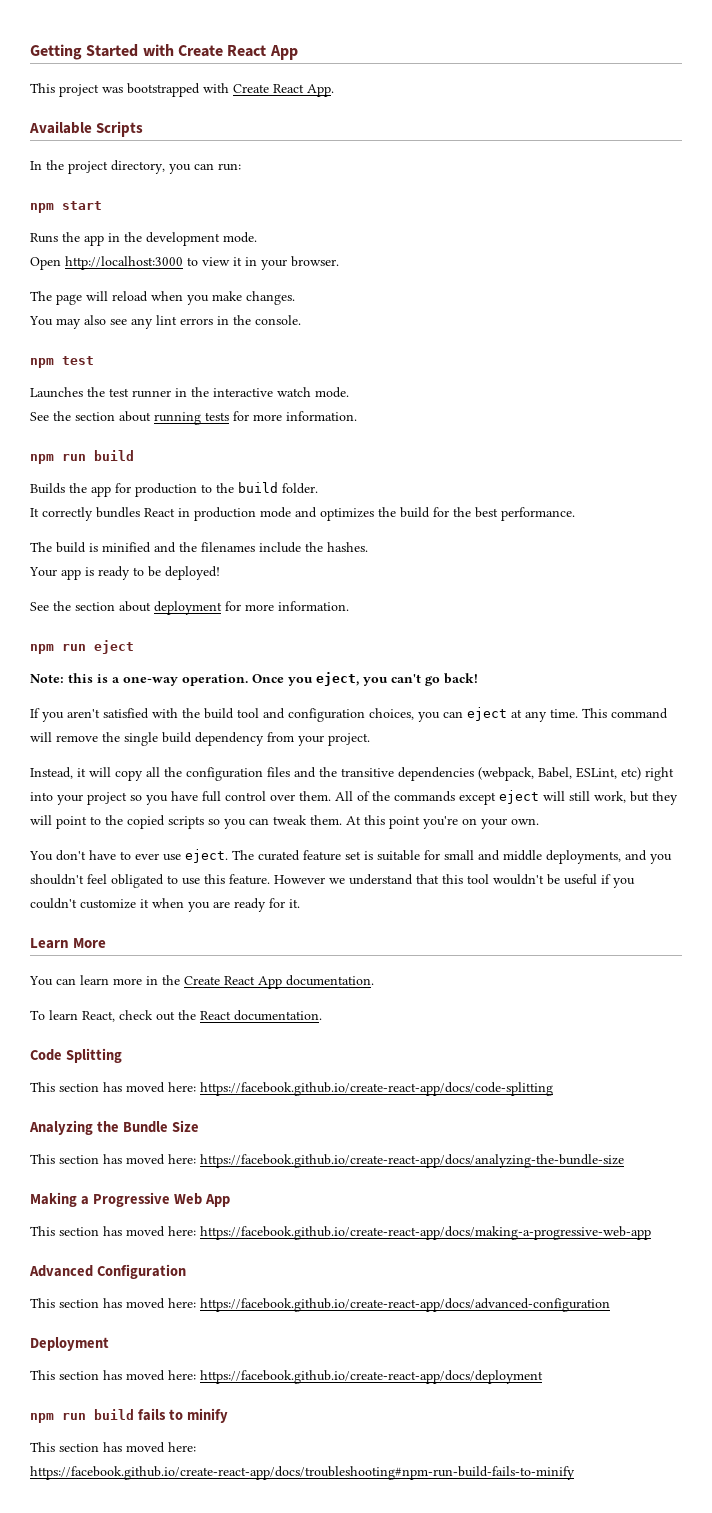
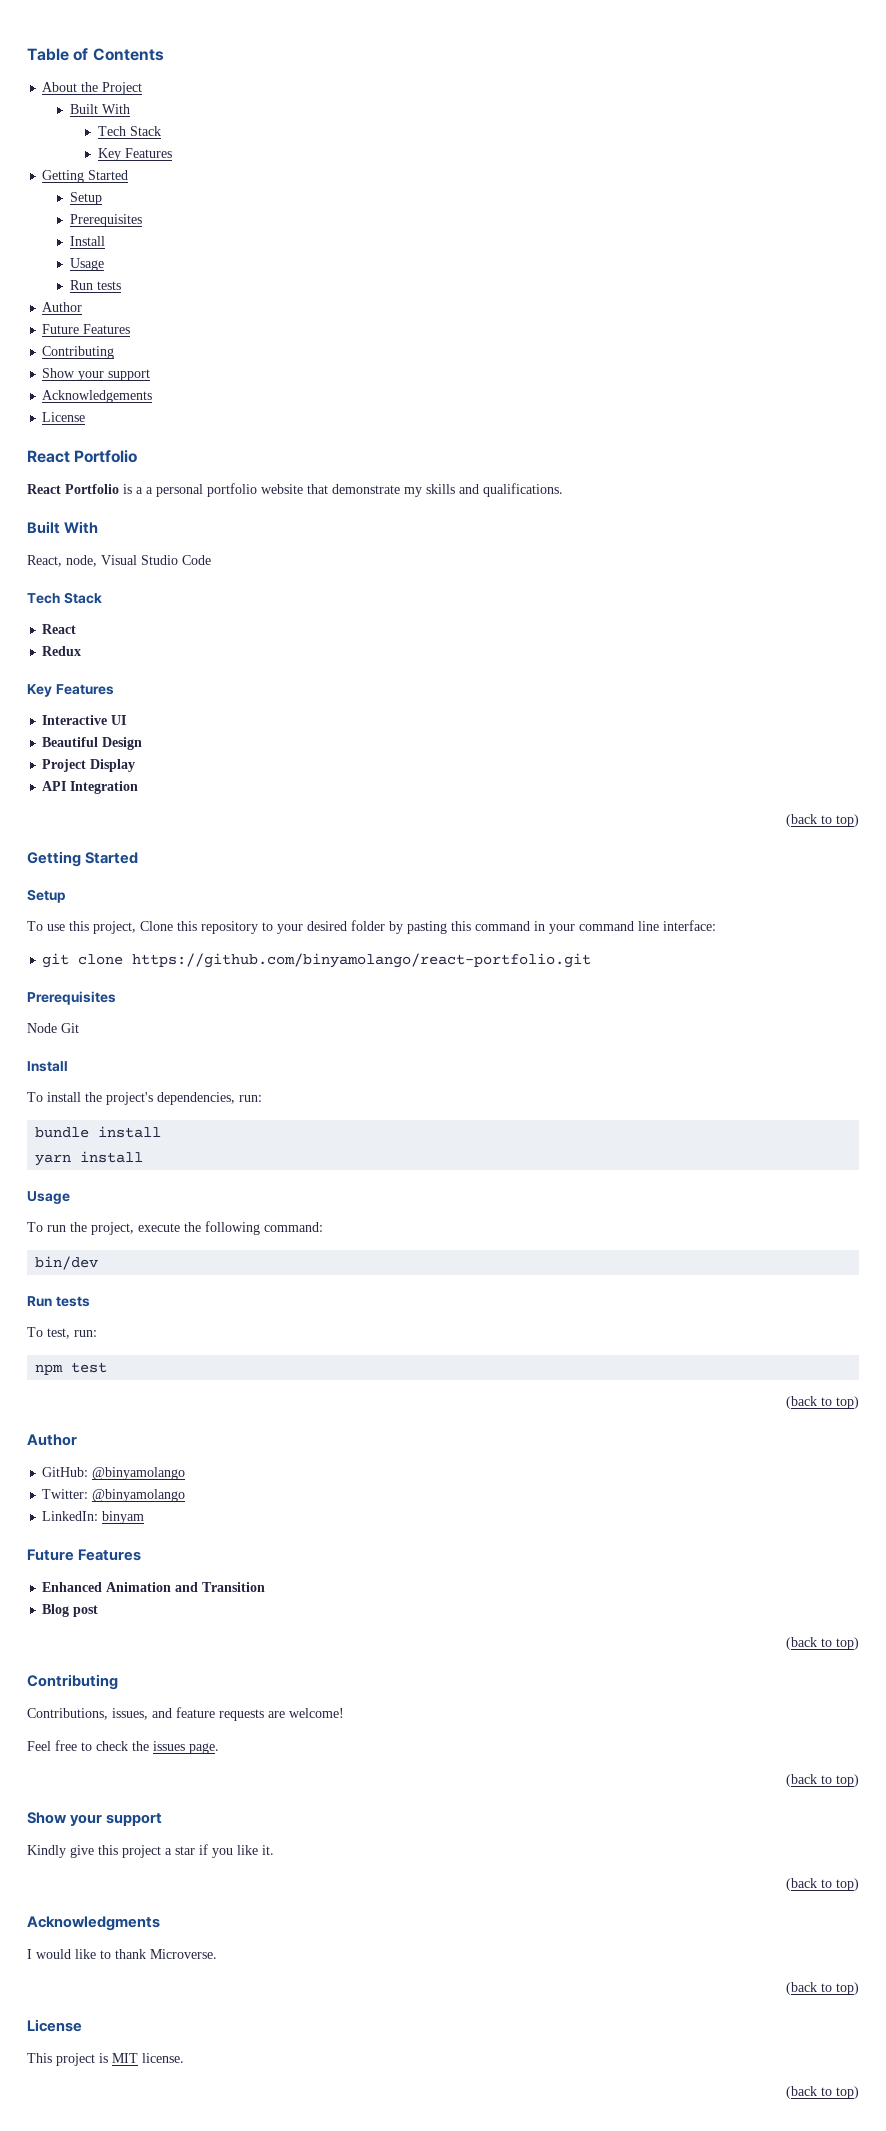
- Getting Started with Create React App
- This project was bootstrapped with Create React App.
- Available Scripts
- In the project directory, you can run:
- npm start
- Runs the app in the development mode.
- Open http://localhost:3000 to view it in your browser.
- The page will reload when you make changes.
- You may also see any lint errors in the console.
+ Table of Contents
+ About the Project
+ Built With
+ Tech Stack
+ Key Features
+ Getting Started
+ Setup
+ Prerequisites
+ Install
+ Usage
+ Run tests
+ Author
+ Future Features
+ Contributing
+ Show your support
+ Acknowledgements
+ License
+ React Portfolio
+ React Portfolio is a a personal portfolio website that demonstrate my skills and qualifications.
+ Built With
+ React, node, Visual Studio Code
+ Tech Stack
+ React
+ Redux
+ Key Features
+ Interactive UI
+ Beautiful Design
+ Project Display
+ API Integration
+ (back to top)
+ Getting Started
+ Setup
+ To use this project, Clone this repository to your desired folder by pasting this command in your command line interface:
+ git clone https://github.com/binyamolango/react-portfolio.git
+ Prerequisites
+ Node Git
+ Install
+ To install the project's dependencies, run:
+ bundle install
+ yarn install
+ Usage
+ To run the project, execute the following command:
+ bin/dev
+ Run tests
+ To test, run:
  npm test
- Launches the test runner in the interactive watch mode.
- See the section about running tests for more information.
- npm run build
- Builds the app for production to the build folder.
- It correctly bundles React in production mode and optimizes the build for the best performance.
- The build is minified and the filenames include the hashes.
- Your app is ready to be deployed!
- See the section about deployment for more information.
- npm run eject
- Note: this is a one-way operation. Once you eject, you can't go back!
- If you aren't satisfied with the build tool and configuration choices, you can eject at any time. This command will remove the single build dependency from your project.
- Instead, it will copy all the configuration files and the transitive dependencies (webpack, Babel, ESLint, etc) right into your project so you have full control over them. All of the commands except eject will still work, but they will point to the copied scripts so you can tweak them. At this point you're on your own.
- You don't have to ever use eject. The curated feature set is suitable for small and middle deployments, and you shouldn't feel obligated to use this feature. However we understand that this tool wouldn't be useful if you couldn't customize it when you are ready for it.
- Learn More
- You can learn more in the Create React App documentation.
- To learn React, check out the React documentation.
- Code Splitting
- This section has moved here: https://facebook.github.io/create-react-app/docs/code-splitting
- Analyzing the Bundle Size
- This section has moved here: https://facebook.github.io/create-react-app/docs/analyzing-the-bundle-size
- Making a Progressive Web App
- This section has moved here: https://facebook.github.io/create-react-app/docs/making-a-progressive-web-app
- Advanced Configuration
- This section has moved here: https://facebook.github.io/create-react-app/docs/advanced-configuration
- Deployment
- This section has moved here: https://facebook.github.io/create-react-app/docs/deployment
- npm run build fails to minify
- This section has moved here: https://facebook.github.io/create-react-app/docs/troubleshooting#npm-run-build-fails-to-minify
+ (back to top)
+ Author
+ GitHub: @binyamolango
+ Twitter: @binyamolango
+ LinkedIn: binyam
+ Future Features
+ Enhanced Animation and Transition
+ Blog post
+ (back to top)
+ Contributing
+ Contributions, issues, and feature requests are welcome!
+ Feel free to check the issues page.
+ (back to top)
+ Show your support
+ Kindly give this project a star if you like it.
+ (back to top)
+ Acknowledgments
+ I would like to thank Microverse.
+ (back to top)
+ License
+ This project is MIT license.
+ (back to top)

